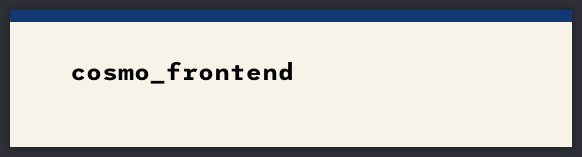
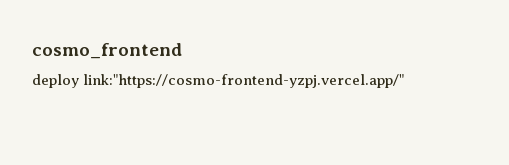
+ deploy link:"https://cosmo-frontend-yzpj.vercel.app/"

